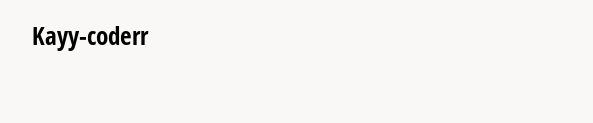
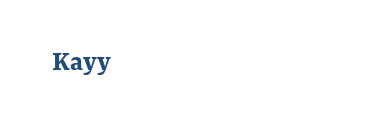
- Kayy-coderr
+ Kayy

